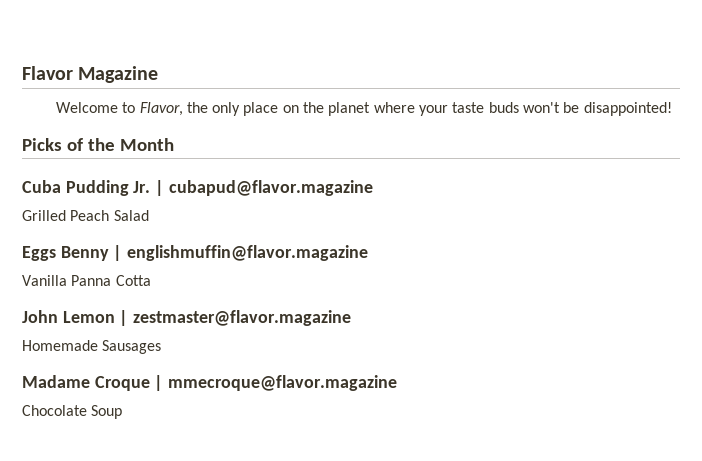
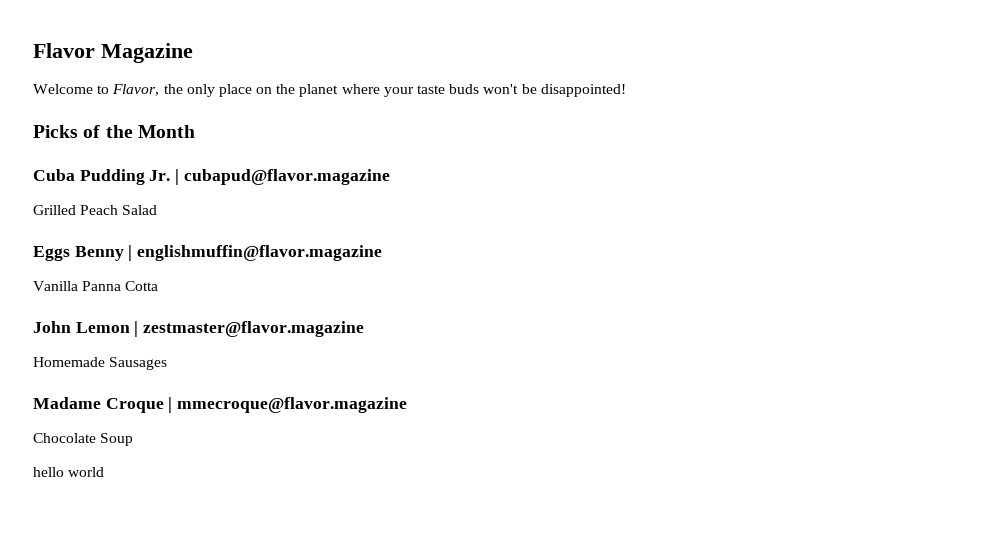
+ hello world

